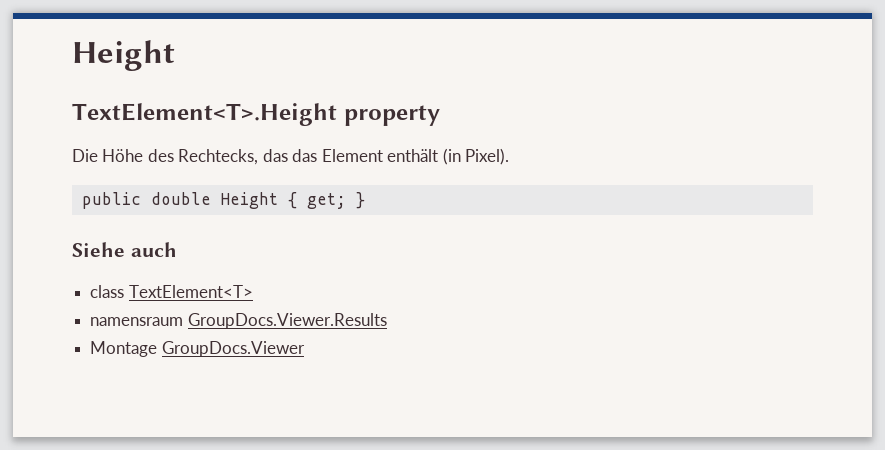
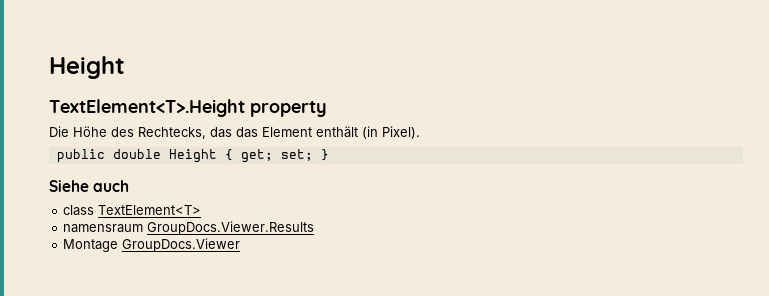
- public double Height { get; }
+ public double Height { get; set; }

